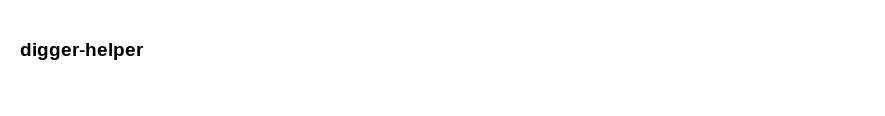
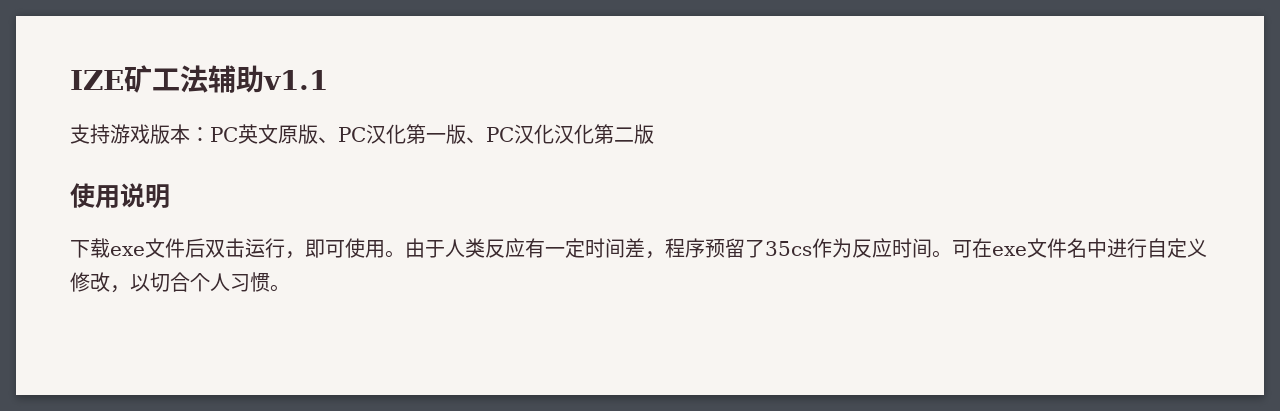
- digger-helper
+ IZE矿工法辅助v1.1
+ 支持游戏版本：PC英文原版、PC汉化第一版、PC汉化汉化第二版
+ 使用说明
+ 下载exe文件后双击运行，即可使用。由于人类反应有一定时间差，程序预留了35cs作为反应时间。可在exe文件名中进行自定义修改，以切合个人习惯。

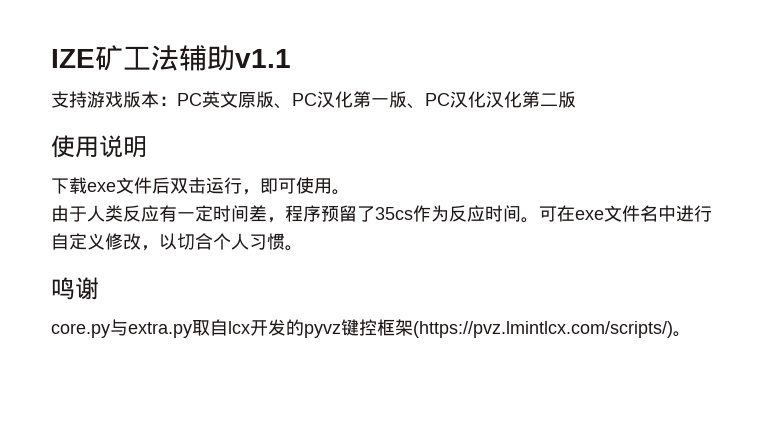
- 下载exe文件后双击运行，即可使用。由于人类反应有一定时间差，程序预留了35cs作为反应时间。
+ 下载exe文件后双击运行，即可使用。
+ 由于人类反应有一定时间差，程序预留了35cs作为反应时间。
+ 鸣谢
+ core.py与extra.py取自lcx开发的pyvz键控框架(https://pvz.lmintlcx.com/scripts/)。

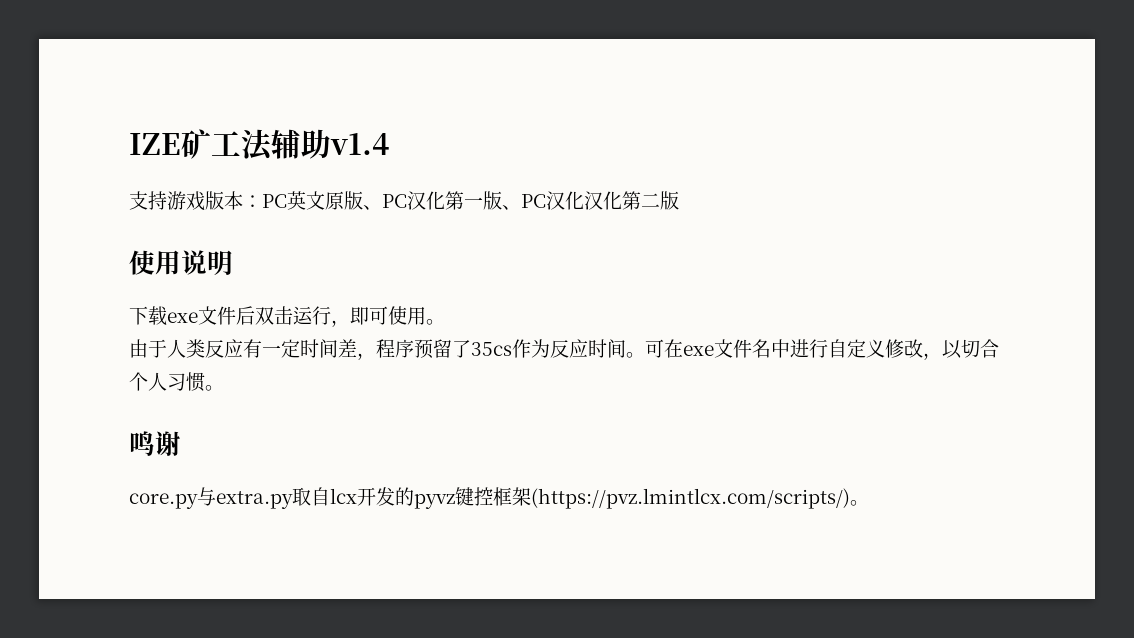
- IZE矿工法辅助v1.1
+ IZE矿工法辅助v1.4

